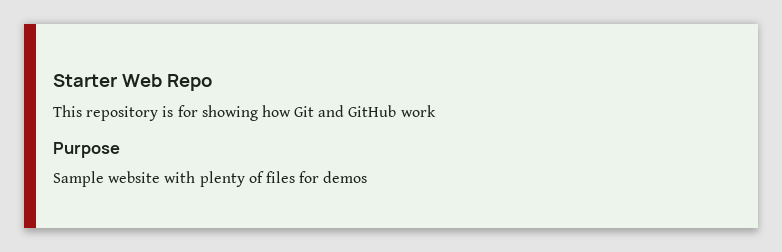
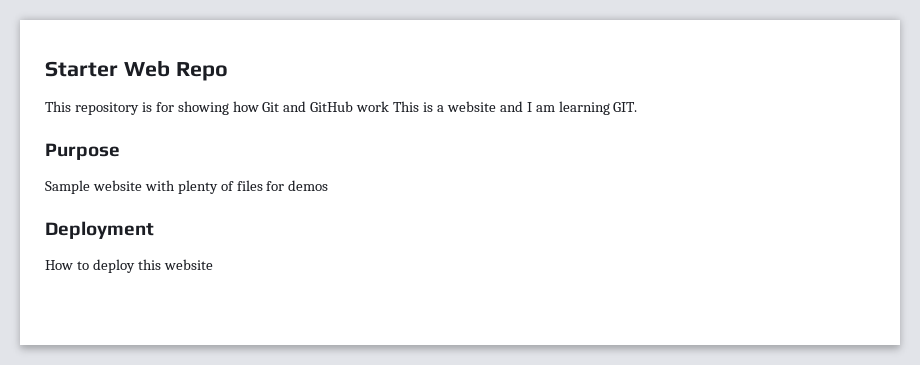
- This repository is for showing how Git and GitHub work
+ This repository is for showing how Git and GitHub work This is a website and I am learning GIT.
+ Deployment
+ How to deploy this website

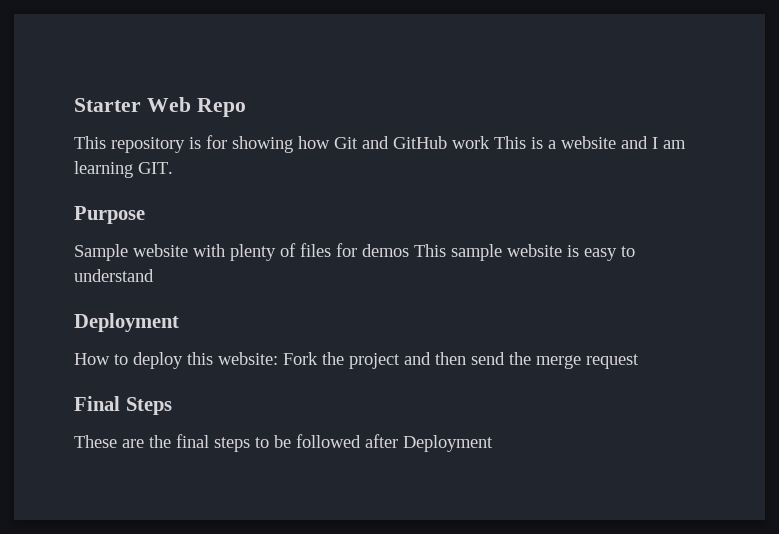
- Sample website with plenty of files for demos
+ Sample website with plenty of files for demos This sample website is easy to understand
- How to deploy this website
+ How to deploy this website: Fork the project and then send the merge request
+ Final Steps
+ These are the final steps to be followed after Deployment

